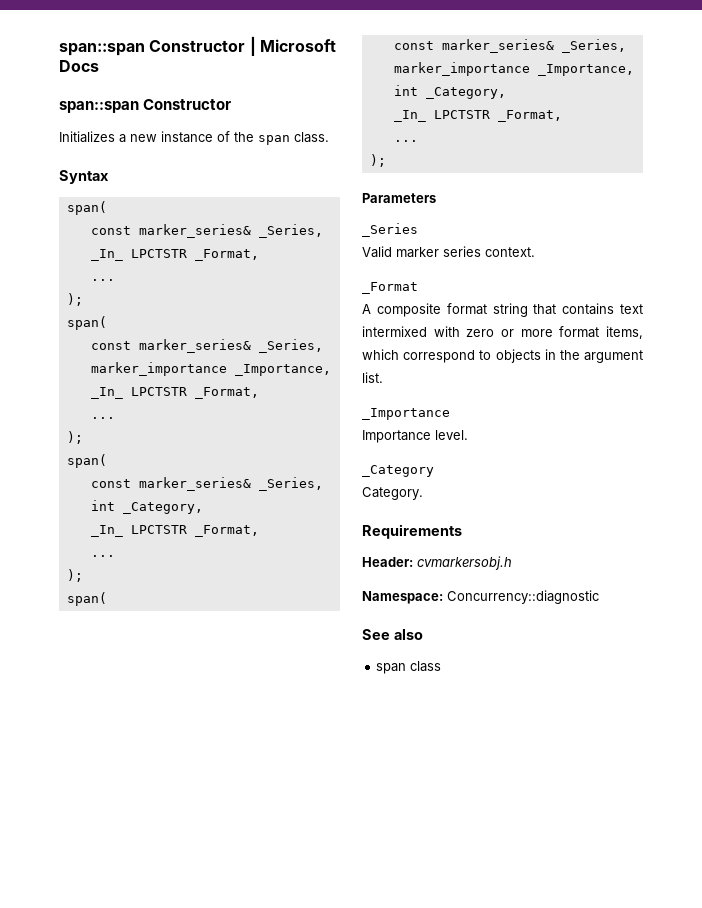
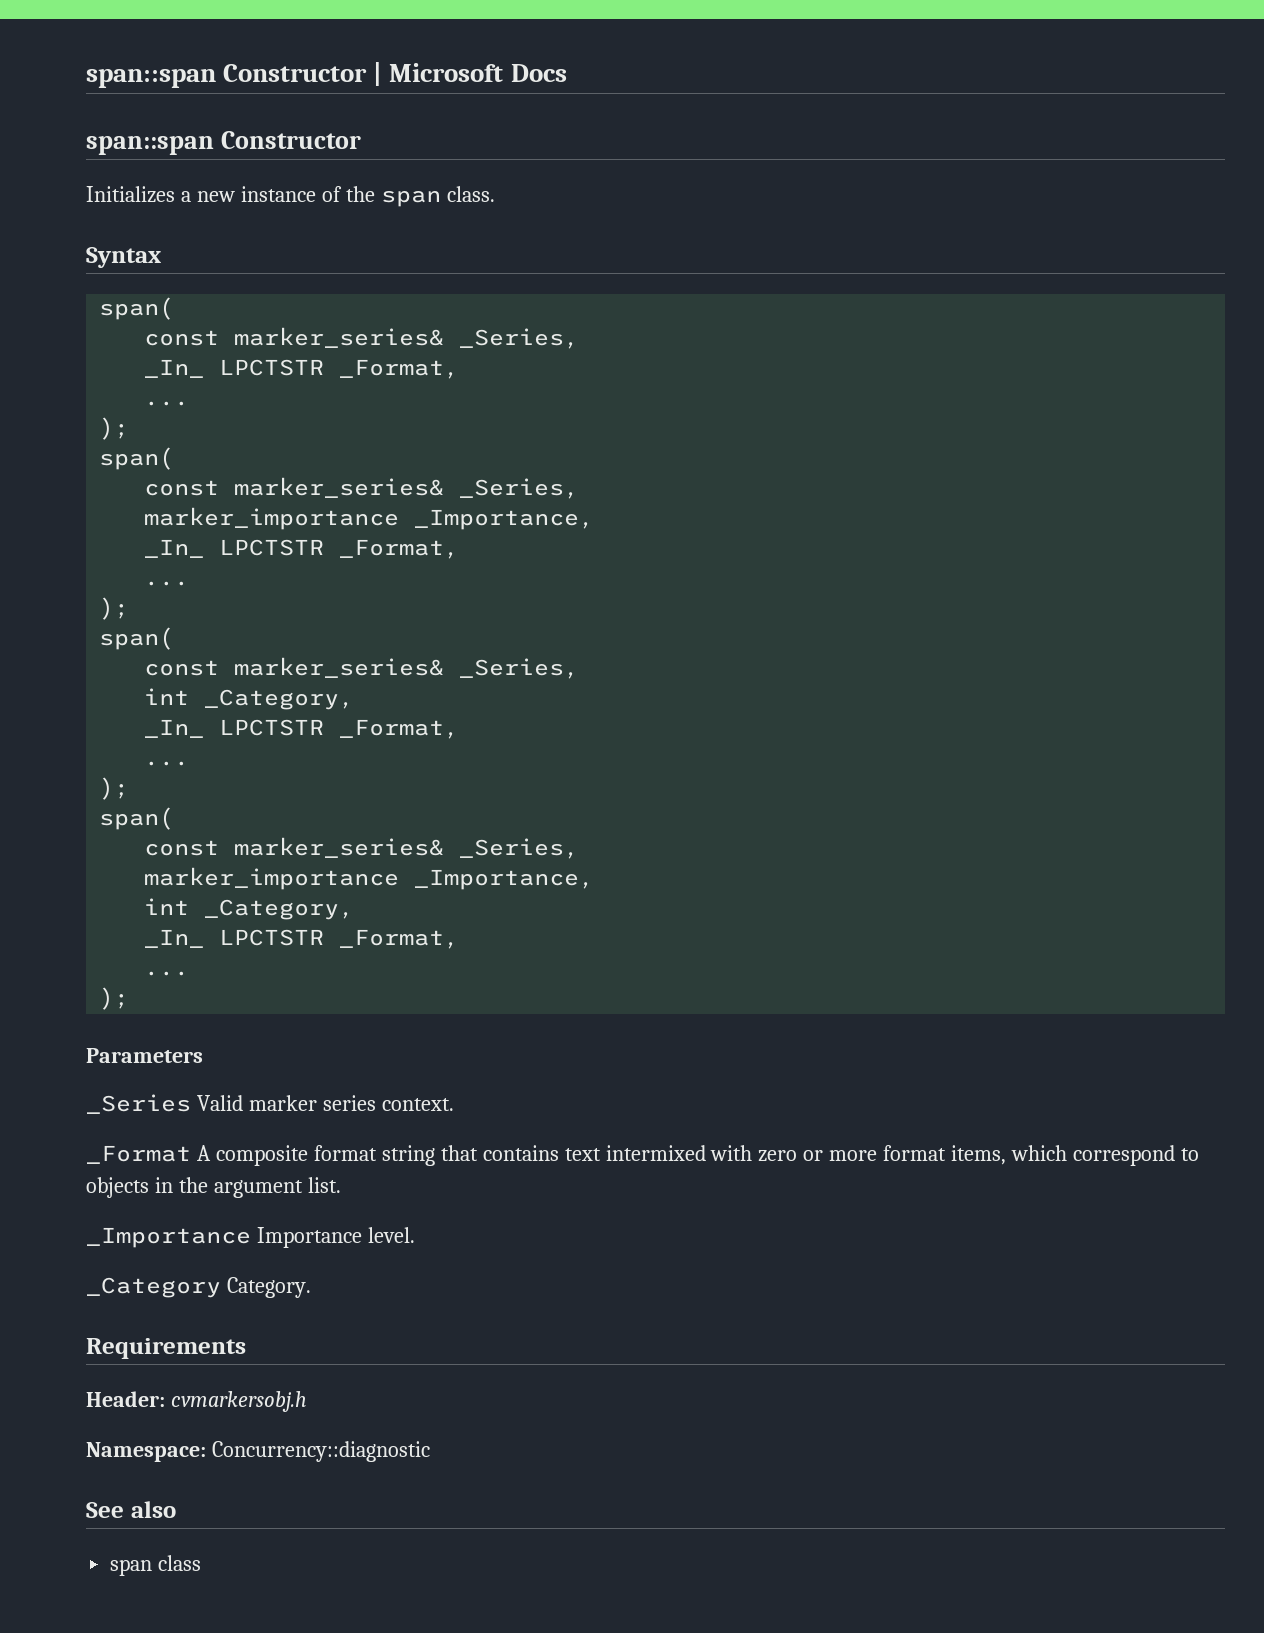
- _Series
- Valid marker series context.
+ _Series Valid marker series context.
- _Format
- A composite format string that contains text intermixed with zero or more format items, which correspond to objects in the argument list.
+ _Format A composite format string that contains text intermixed with zero or more format items, which correspond to objects in the argument list.
- _Importance
- Importance level.
+ _Importance Importance level.
- _Category
- Category.
+ _Category Category.

